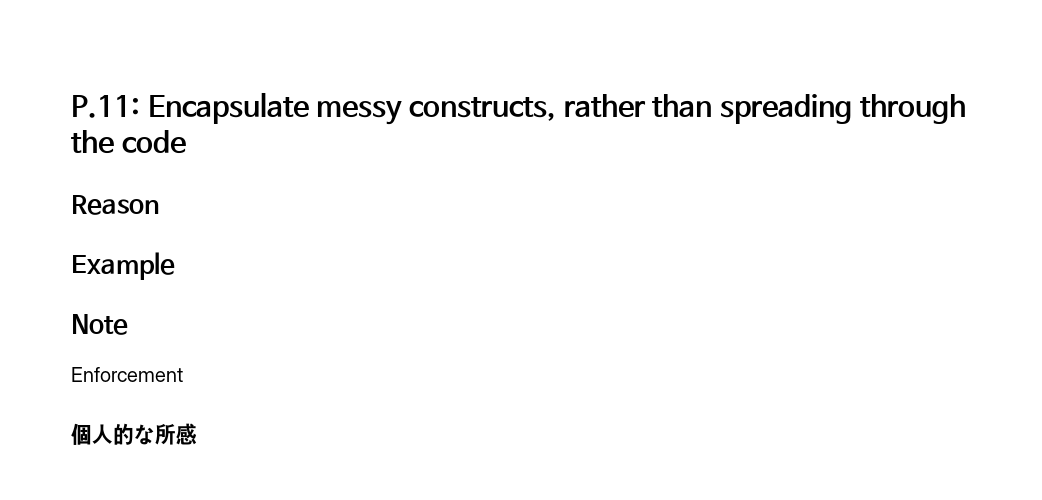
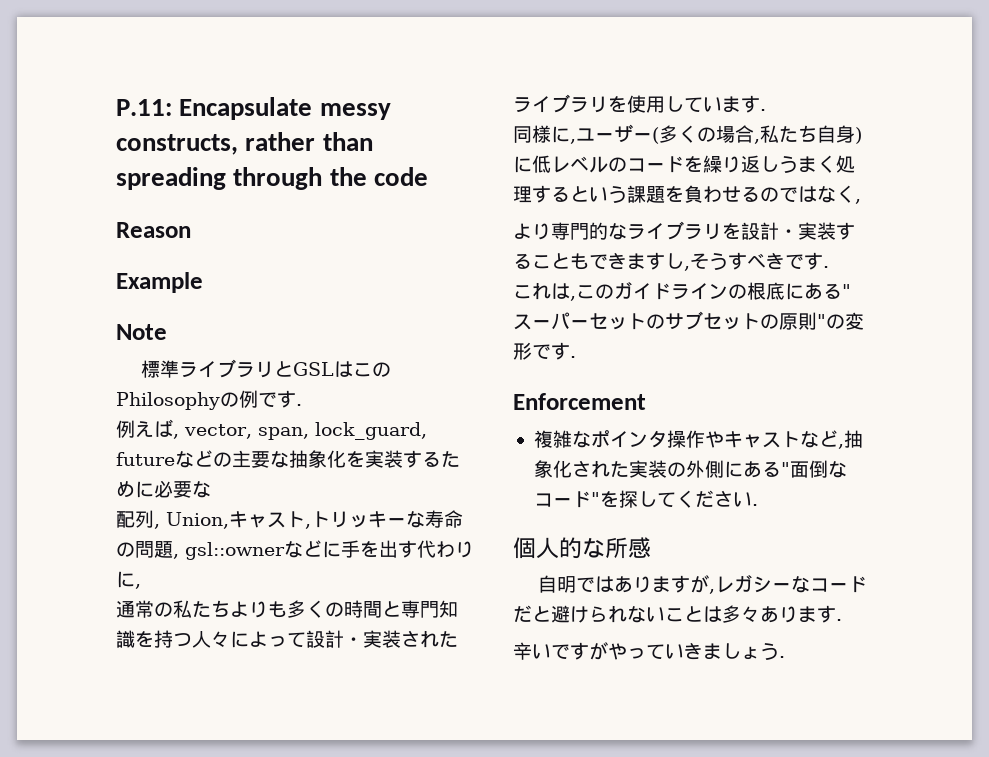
+ 標準ライブラリとGSLはこのPhilosophyの例です.
+ 例えば, vector, span, lock_guard, futureなどの主要な抽象化を実装するために必要な
+ 配列, Union,キャスト,トリッキーな寿命の問題, gsl::ownerなどに手を出す代わりに,
+ 通常の私たちよりも多くの時間と専門知識を持つ人々によって設計・実装されたライブラリを使用しています.
+ 同様に,ユーザー(多くの場合,私たち自身)に低レベルのコードを繰り返しうまく処理するという課題を負わせるのではなく,
+ より専門的なライブラリを設計・実装することもできますし,そうすべきです.
+ これは,このガイドラインの根底にある"スーパーセットのサブセットの原則"の変形です.
  Enforcement
+ 複雑なポインタ操作やキャストなど,抽象化された実装の外側にある"面倒なコード"を探してください.
  個人的な所感
+ 自明ではありますが,レガシーなコードだと避けられないことは多々あります.
+ 辛いですがやっていきましょう.

